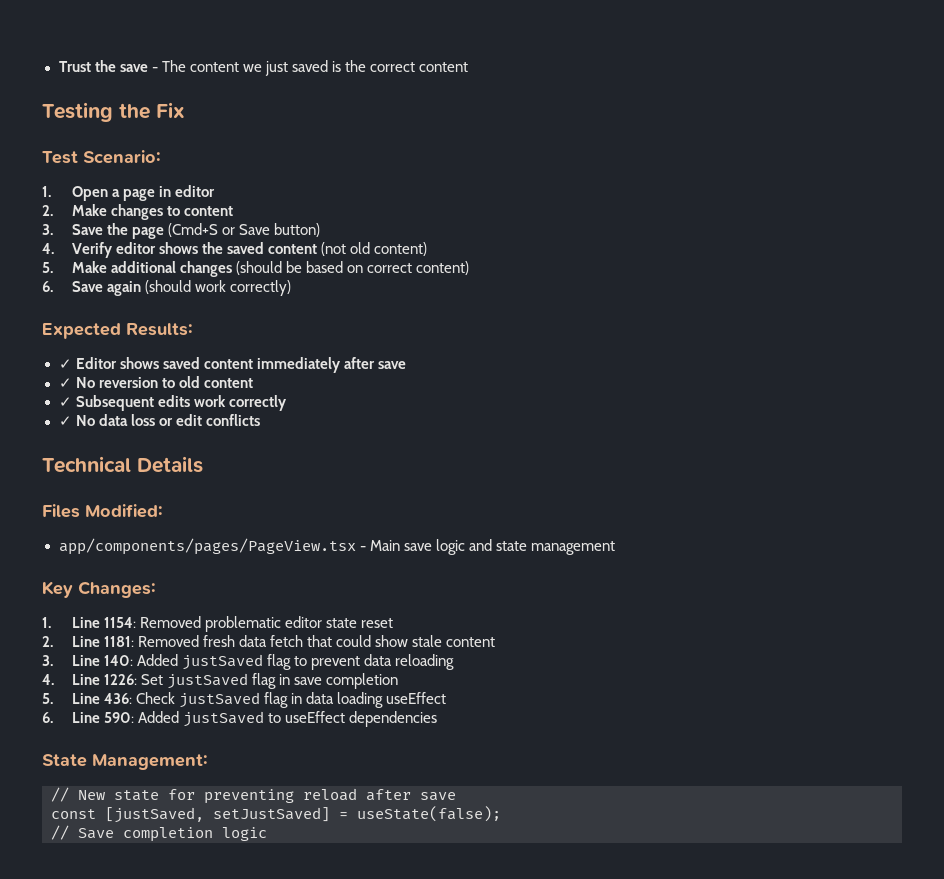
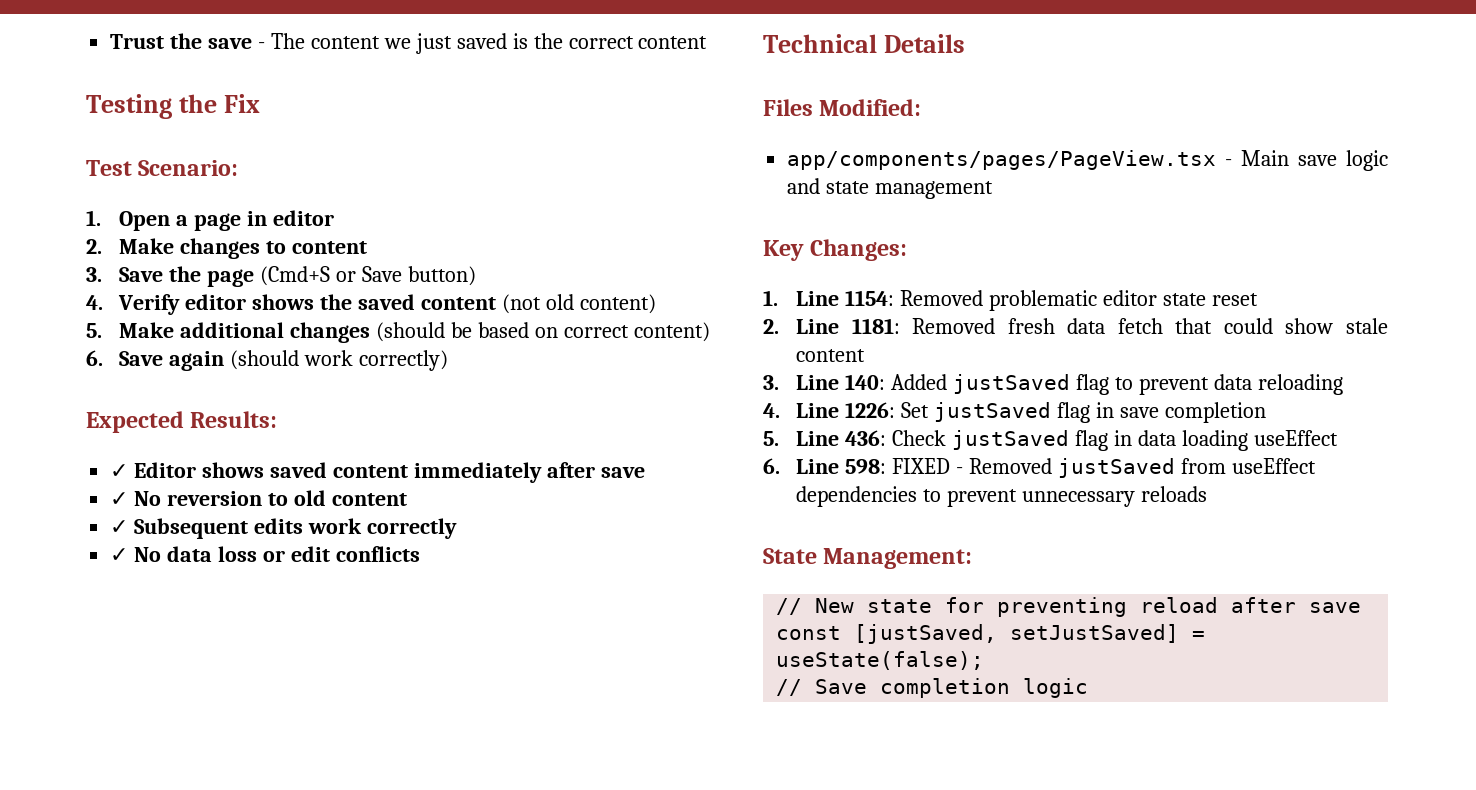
- 6. Line 590: Added justSaved to useEffect dependencies
+ 6. Line 598: FIXED - Removed justSaved from useEffect dependencies to prevent unnecessary reloads

